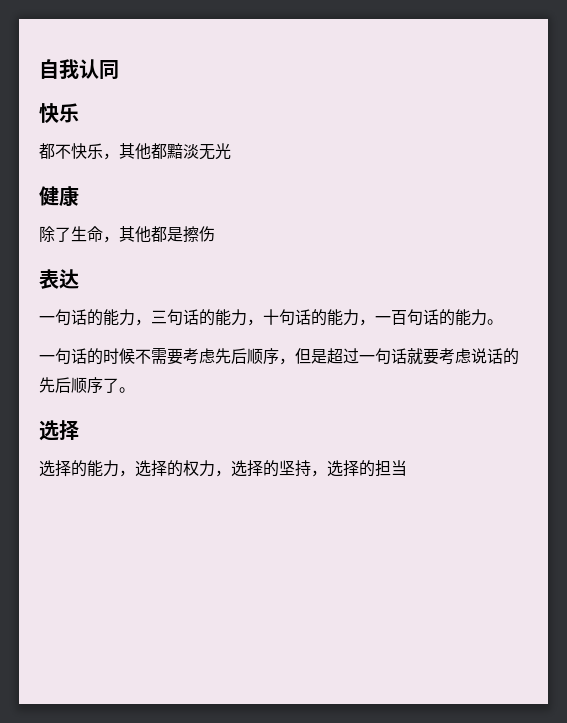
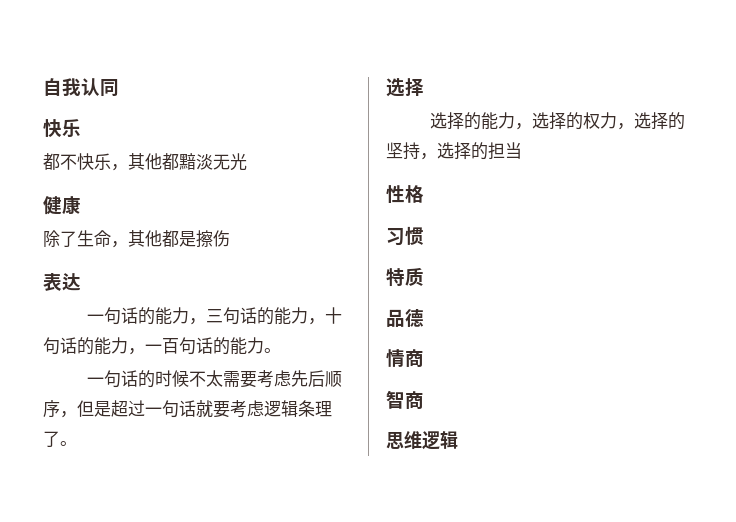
- 一句话的时候不需要考虑先后顺序，但是超过一句话就要考虑说话的先后顺序了。
+ 一句话的时候不太需要考虑先后顺序，但是超过一句话就要考虑逻辑条理了。
+ 性格
+ 习惯
+ 特质
+ 品德
+ 情商
+ 智商
+ 思维逻辑

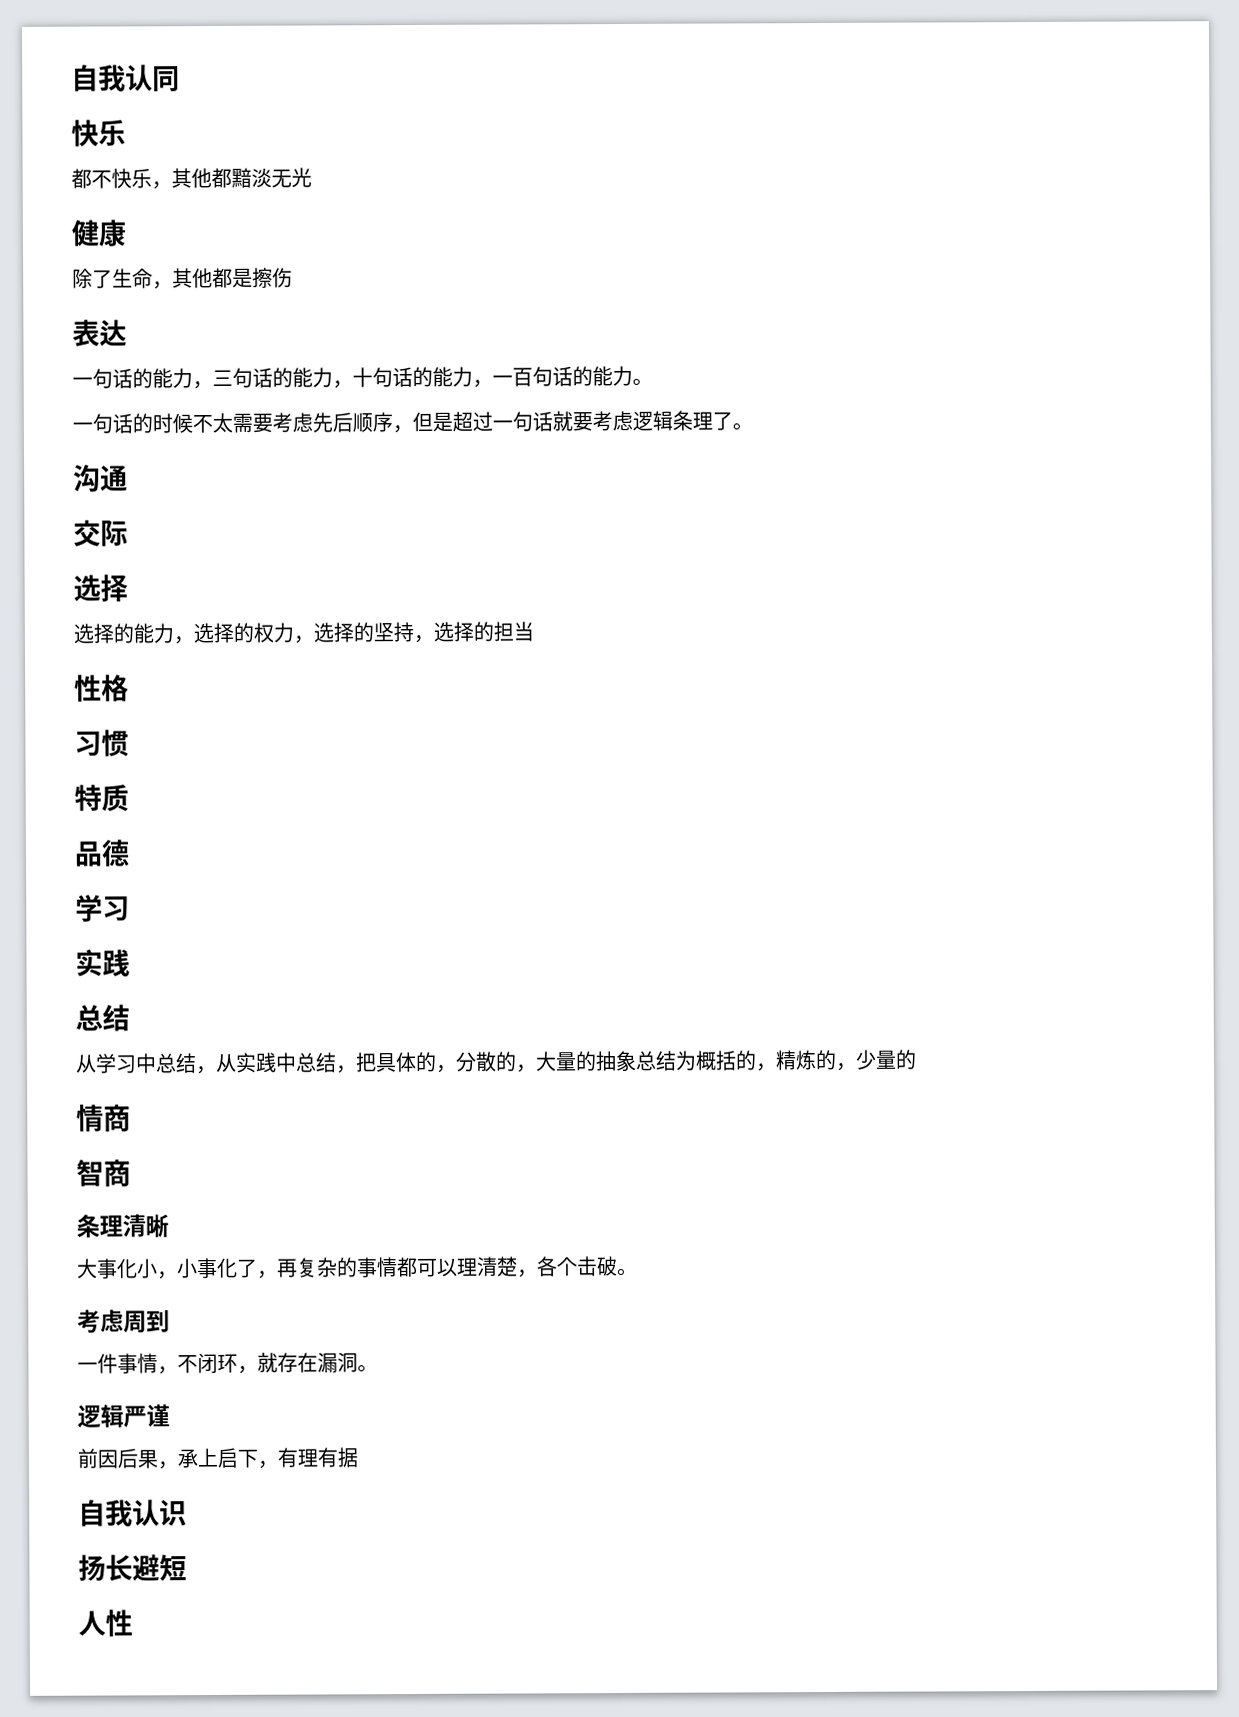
+ 沟通
+ 交际
  品德
+ 学习
+ 实践
+ 总结
+ 从学习中总结，从实践中总结，把具体的，分散的，大量的抽象总结为概括的，精炼的，少量的
  情商
  智商
- 思维逻辑
+ 条理清晰
+ 大事化小，小事化了，再复杂的事情都可以理清楚，各个击破。
+ 考虑周到
+ 一件事情，不闭环，就存在漏洞。
+ 逻辑严谨
+ 前因后果，承上启下，有理有据
+ 自我认识
+ 扬长避短
+ 人性

